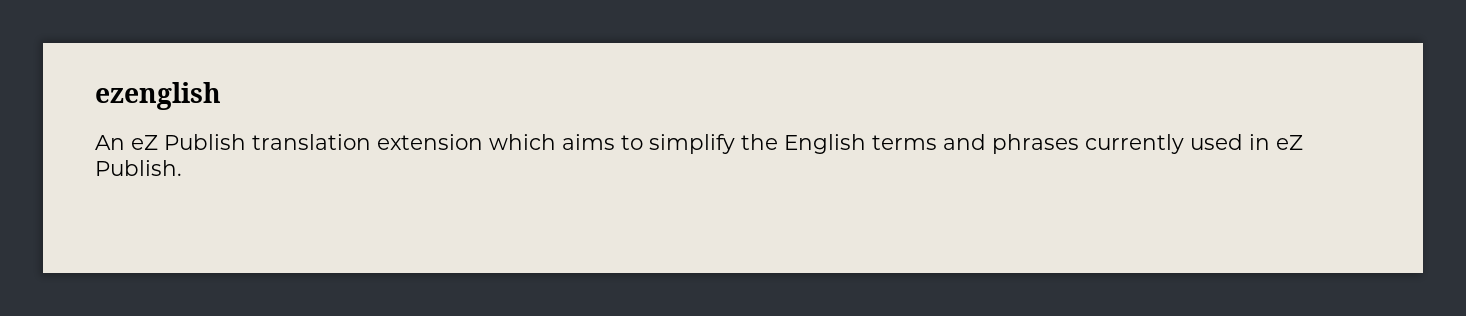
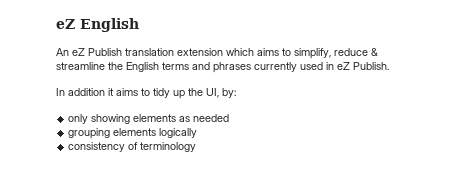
- ezenglish
+ eZ English
- An eZ Publish translation extension which aims to simplify the English terms and phrases currently used in eZ Publish.
+ An eZ Publish translation extension which aims to simplify, reduce & streamline the English terms and phrases currently used in eZ Publish.
+ In addition it aims to tidy up the UI, by:
+ only showing elements as needed
+ grouping elements logically
+ consistency of terminology

